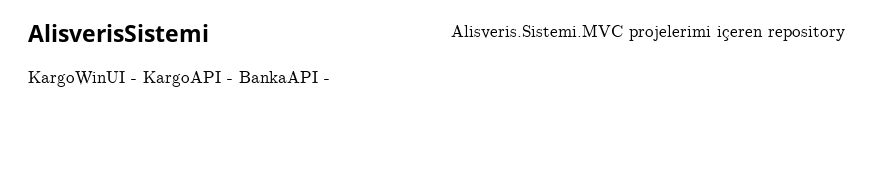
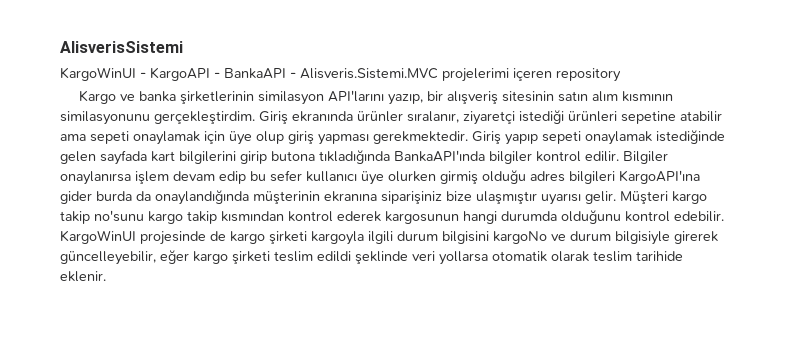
+ Kargo ve banka şirketlerinin similasyon API'larını yazıp, bir alışveriş sitesinin satın alım kısmının similasyonunu gerçekleştirdim. Giriş ekranında ürünler sıralanır, ziyaretçi istediği ürünleri sepetine atabilir ama sepeti onaylamak için üye olup giriş yapması gerekmektedir. Giriş yapıp sepeti onaylamak istediğinde gelen sayfada kart bilgilerini girip butona tıkladığında BankaAPI'ında bilgiler kontrol edilir. Bilgiler onaylanırsa işlem devam edip bu sefer kullanıcı üye olurken girmiş olduğu adres bilgileri KargoAPI'ına gider burda da onaylandığında müşterinin ekranına siparişiniz bize ulaşmıştır uyarısı gelir. Müşteri kargo takip no'sunu kargo takip kısmından kontrol ederek kargosunun hangi durumda olduğunu kontrol edebilir. KargoWinUI projesinde de kargo şirketi kargoyla ilgili durum bilgisini kargoNo ve durum bilgisiyle girerek güncelleyebilir, eğer kargo şirketi teslim edildi şeklinde veri yollarsa otomatik olarak teslim tarihide eklenir.

